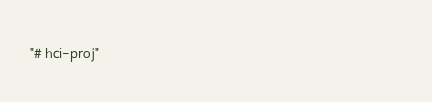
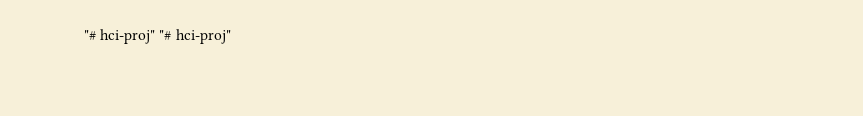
- "# hci-proj"
+ "# hci-proj" "# hci-proj"

